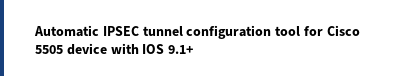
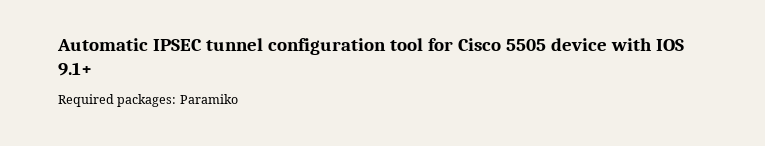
+ Required packages: Paramiko

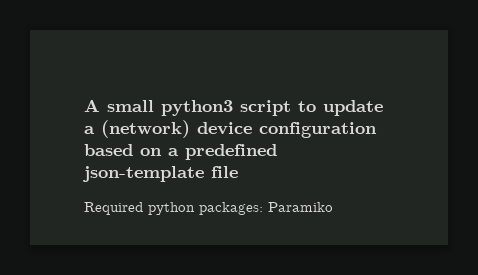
- Automatic IPSEC tunnel configuration tool for Cisco 5505 device with IOS 9.1+
+ A small python3 script to update a (network) device configuration based on a predefined json-template file
- Required packages: Paramiko
+ Required python packages: Paramiko

